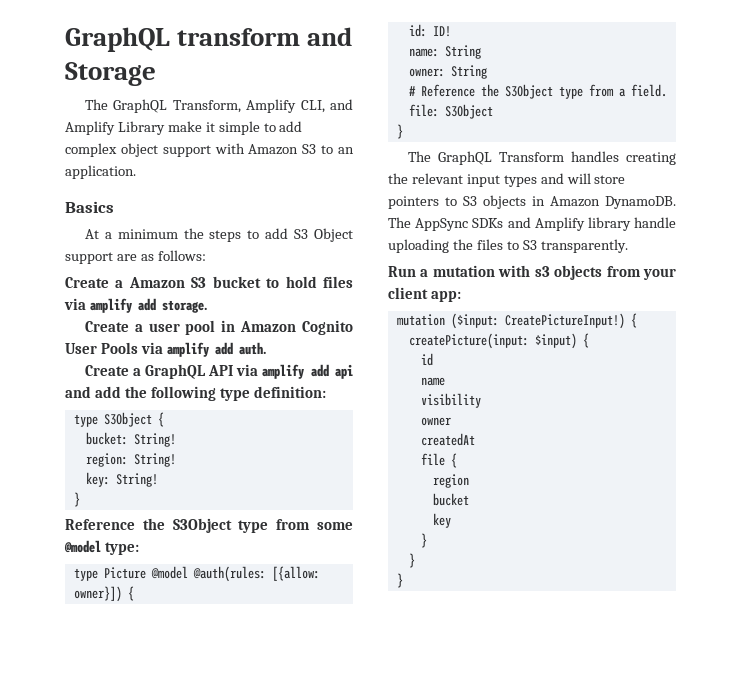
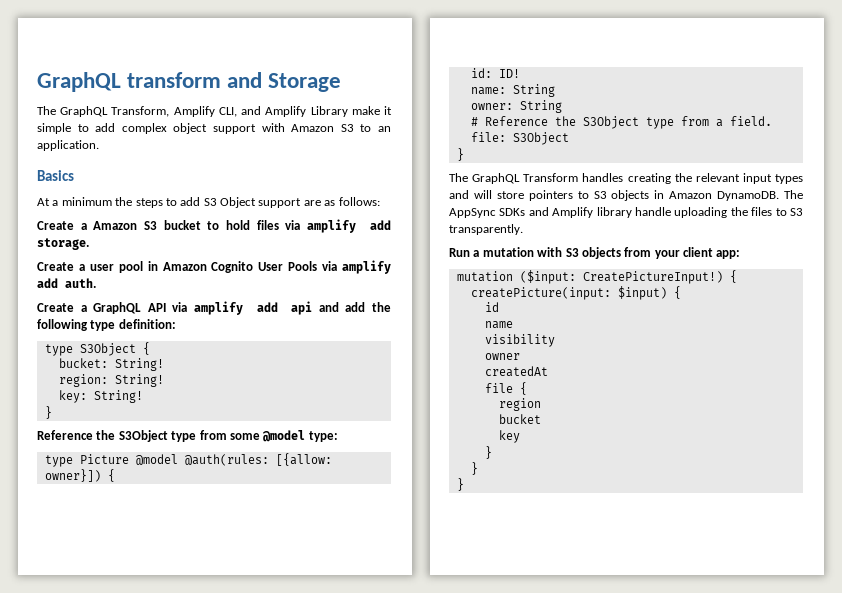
- Run a mutation with s3 objects from your client app:
+ Run a mutation with S3 objects from your client app:

